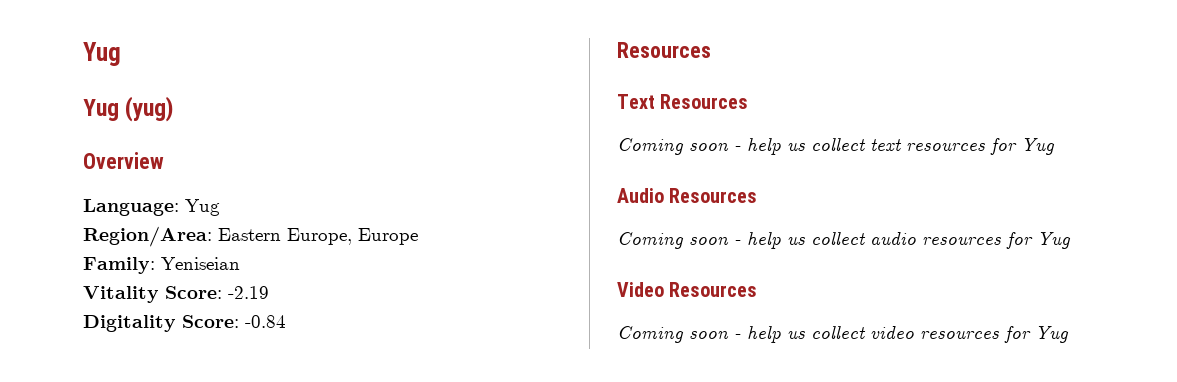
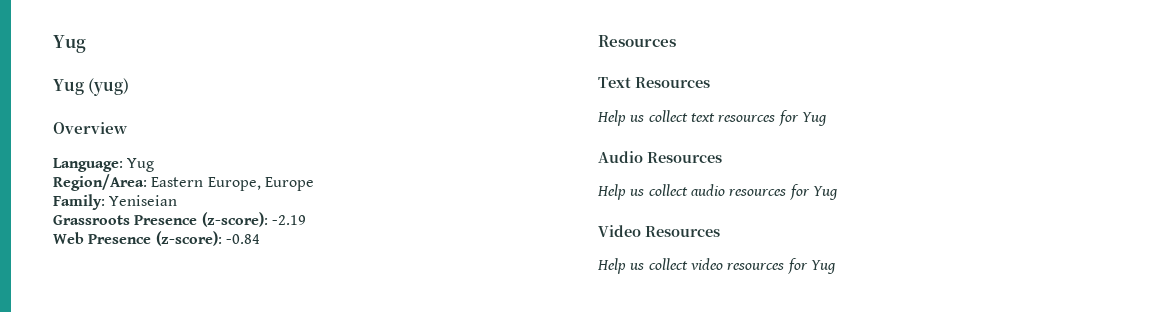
- Vitality Score: -2.19
- Digitality Score: -0.84
+ Grassroots Presence (z-score): -2.19
+ Web Presence (z-score): -0.84
- Coming soon - help us collect text resources for Yug
+ Help us collect text resources for Yug
- Coming soon - help us collect audio resources for Yug
+ Help us collect audio resources for Yug
- Coming soon - help us collect video resources for Yug
+ Help us collect video resources for Yug

